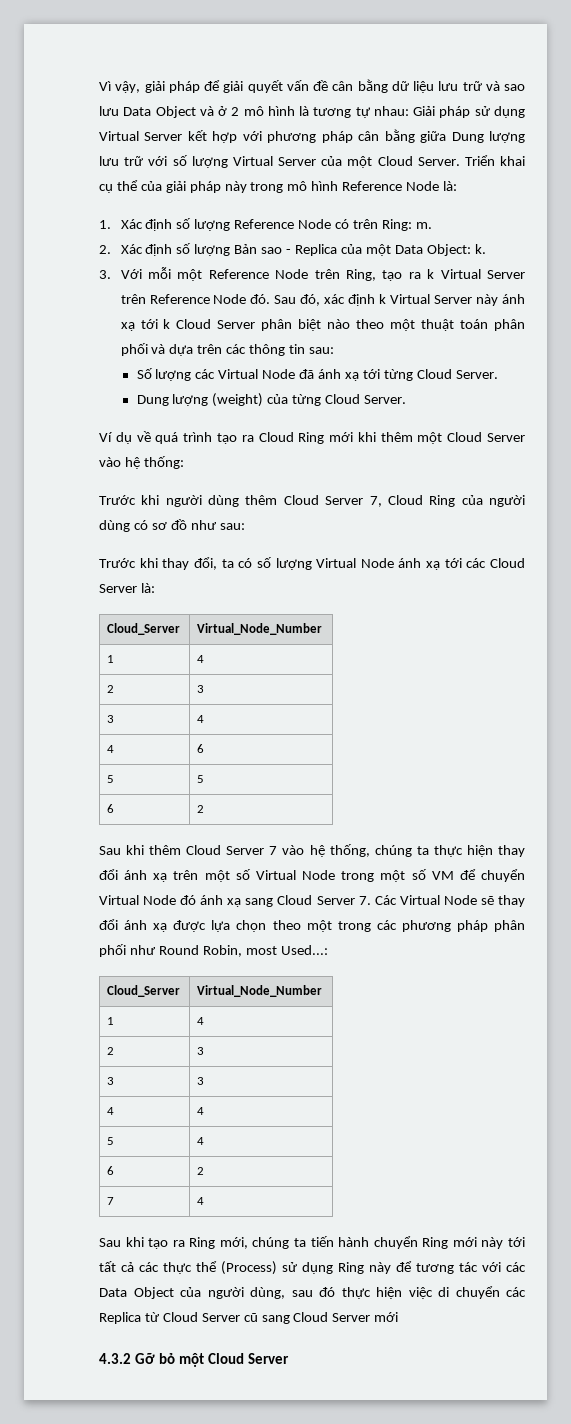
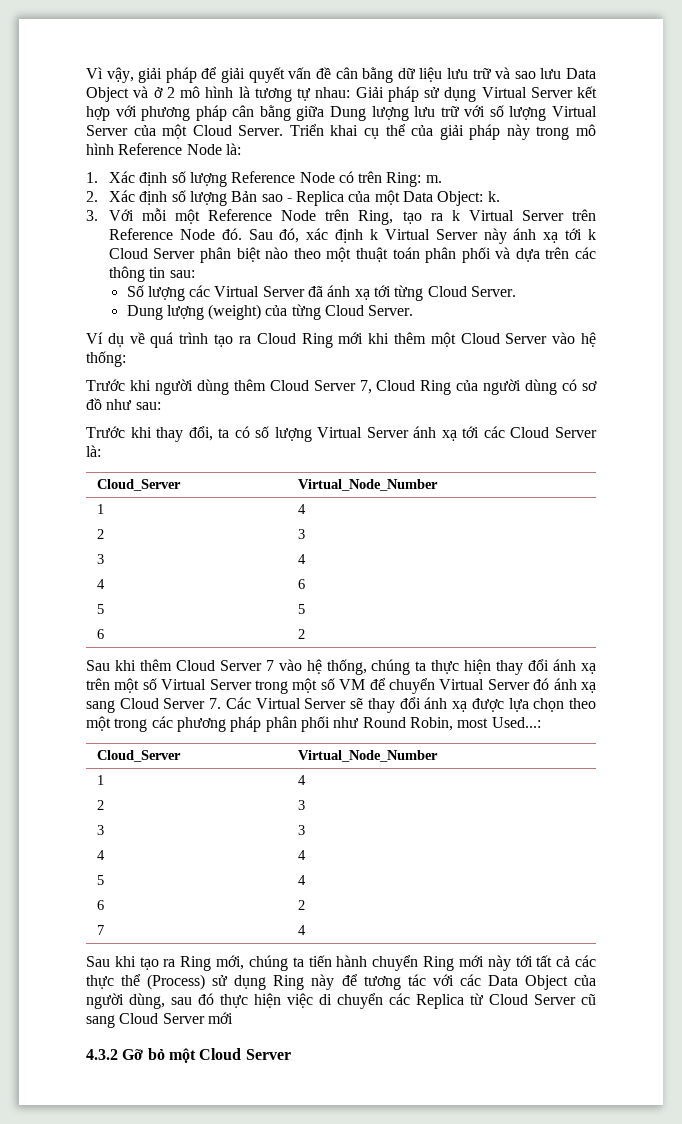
- Số lượng các Virtual Node đã ánh xạ tới từng Cloud Server.
+ Số lượng các Virtual Server đã ánh xạ tới từng Cloud Server.
- Trước khi thay đổi, ta có số lượng Virtual Node ánh xạ tới các Cloud Server là:
+ Trước khi thay đổi, ta có số lượng Virtual Server ánh xạ tới các Cloud Server là:
- Sau khi thêm Cloud Server 7 vào hệ thống, chúng ta thực hiện thay đổi ánh xạ trên một số Virtual Node trong một số VM để chuyển Virtual Node đó ánh xạ sang Cloud Server 7. Các Virtual Node sẽ thay đổi ánh xạ được lựa chọn theo một trong các phương pháp phân phối như Round Robin, most Used...:
+ Sau khi thêm Cloud Server 7 vào hệ thống, chúng ta thực hiện thay đổi ánh xạ trên một số Virtual Server trong một số VM để chuyển Virtual Server đó ánh xạ sang Cloud Server 7. Các Virtual Server sẽ thay đổi ánh xạ được lựa chọn theo một trong các phương pháp phân phối như Round Robin, most Used...:

